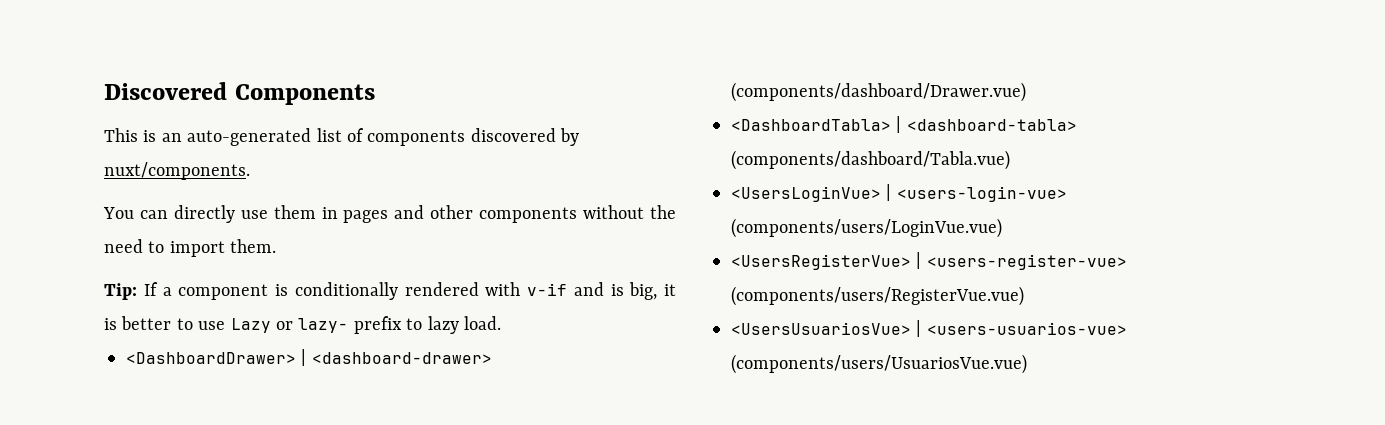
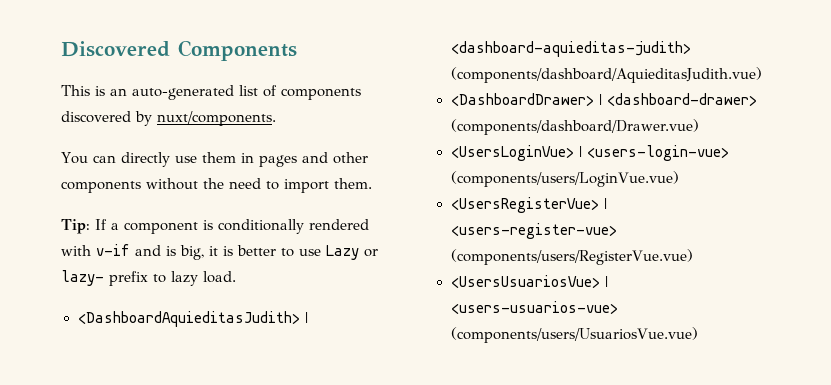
+ <DashboardAquieditasJudith> | <dashboard-aquieditas-judith> (components/dashboard/AquieditasJudith.vue)
- <DashboardTabla> | <dashboard-tabla> (components/dashboard/Tabla.vue)

